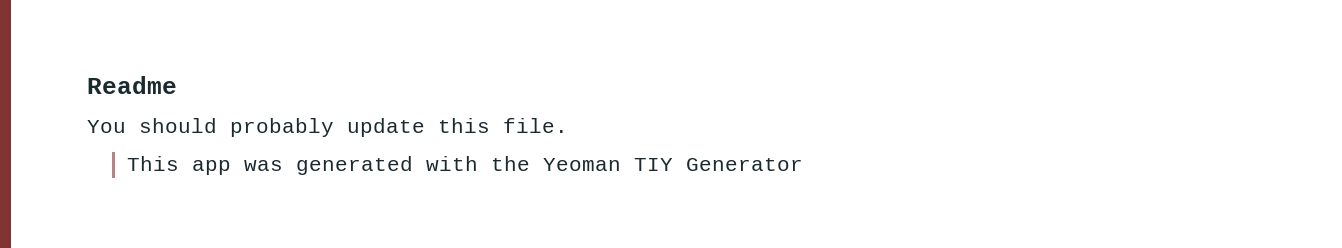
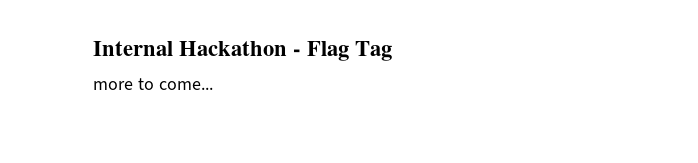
- Readme
- You should probably update this file.
- This app was generated with the Yeoman TIY Generator
+ Internal Hackathon - Flag Tag
+ more to come...

